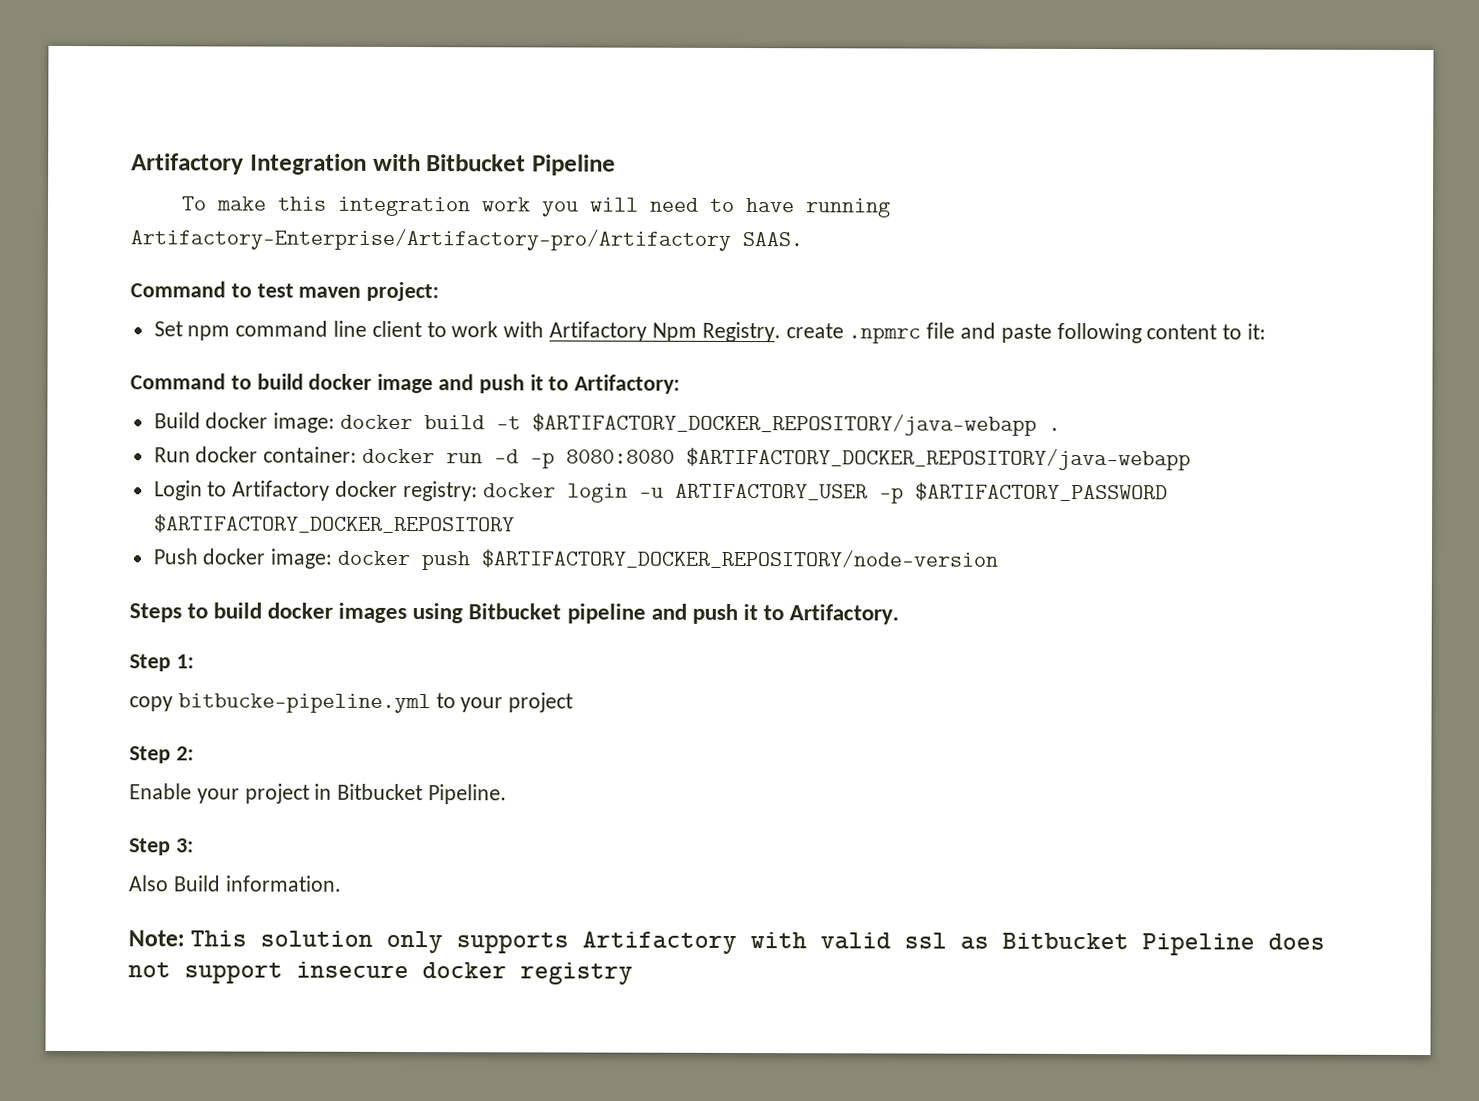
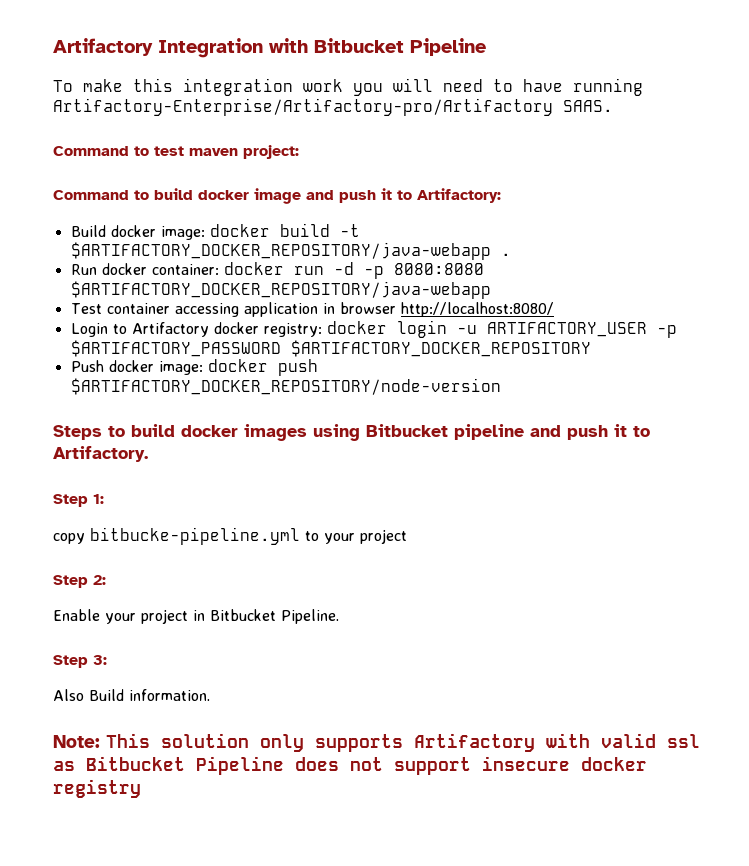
- Set npm command line client to work with Artifactory Npm Registry. create .npmrc file and paste following content to it:
+ Test container accessing application in browser http://localhost:8080/

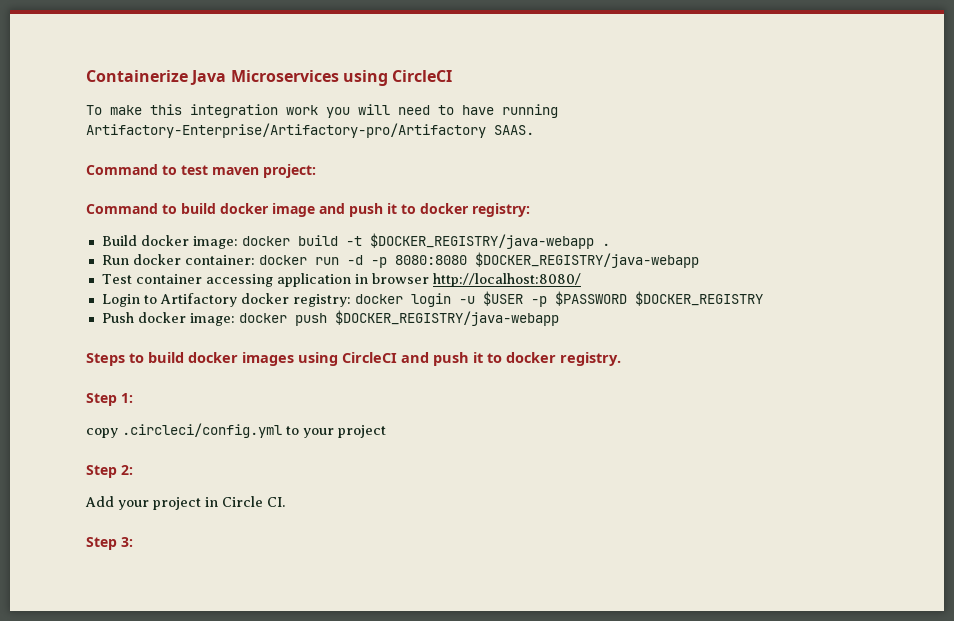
- Artifactory Integration with Bitbucket Pipeline
+ Containerize Java Microservices using CircleCI
- Command to build docker image and push it to Artifactory:
+ Command to build docker image and push it to docker registry:
- Build docker image: docker build -t $ARTIFACTORY_DOCKER_REPOSITORY/java-webapp .
+ Build docker image: docker build -t $DOCKER_REGISTRY/java-webapp .
- Run docker container: docker run -d -p 8080:8080 $ARTIFACTORY_DOCKER_REPOSITORY/java-webapp
+ Run docker container: docker run -d -p 8080:8080 $DOCKER_REGISTRY/java-webapp
- Login to Artifactory docker registry: docker login -u ARTIFACTORY_USER -p $ARTIFACTORY_PASSWORD $ARTIFACTORY_DOCKER_REPOSITORY
+ Login to Artifactory docker registry: docker login -u $USER -p $PASSWORD $DOCKER_REGISTRY
- Push docker image: docker push $ARTIFACTORY_DOCKER_REPOSITORY/node-version
+ Push docker image: docker push $DOCKER_REGISTRY/java-webapp
- Steps to build docker images using Bitbucket pipeline and push it to Artifactory.
+ Steps to build docker images using CircleCI and push it to docker registry.
- copy bitbucke-pipeline.yml to your project
+ copy .circleci/config.yml to your project
- Enable your project in Bitbucket Pipeline.
+ Add your project in Circle CI.
- Also Build information.
- Note: This solution only supports Artifactory with valid ssl as Bitbucket Pipeline does not support insecure docker registry

